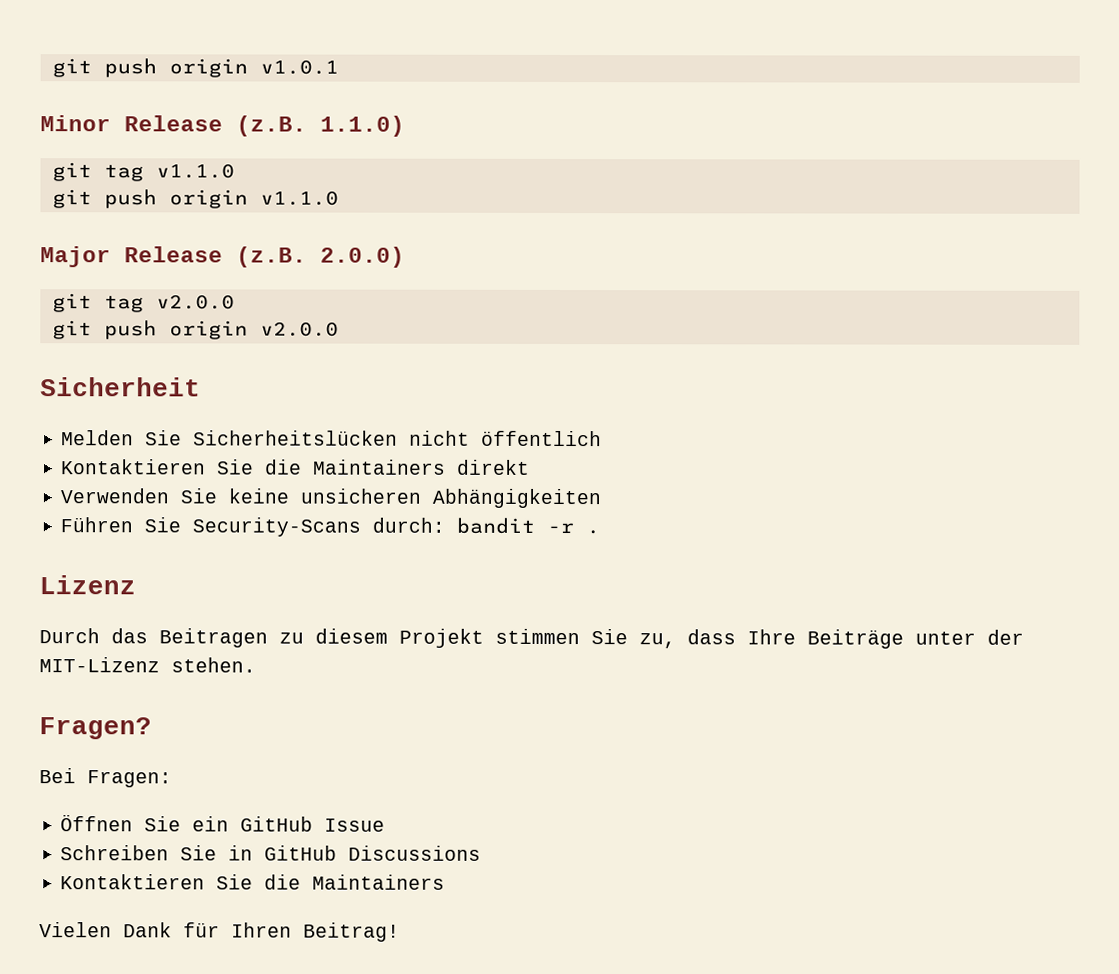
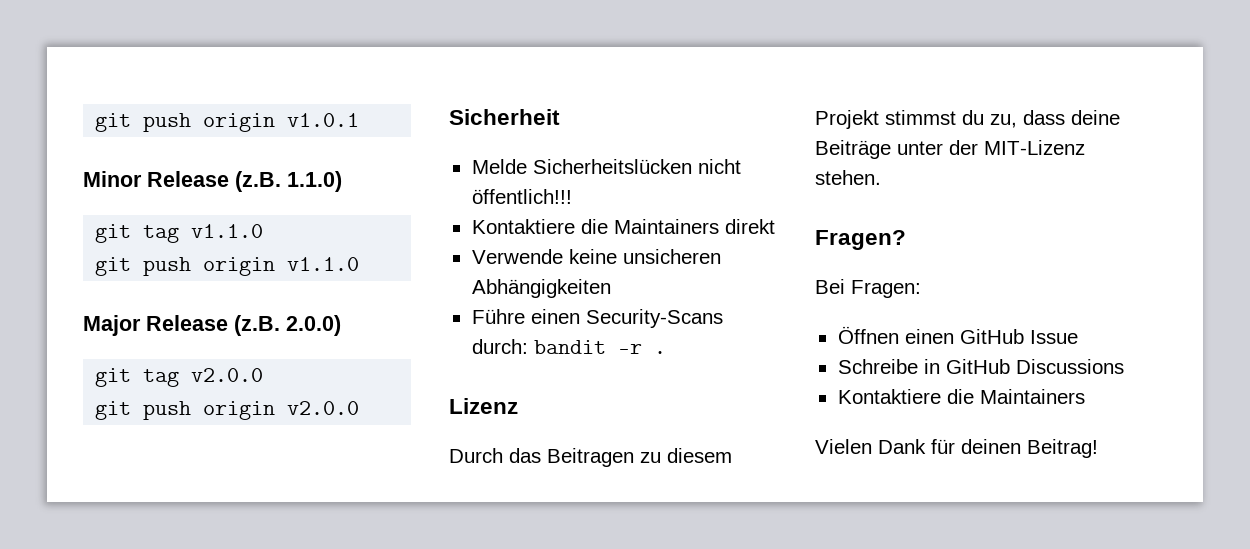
- Melden Sie Sicherheitslücken nicht öffentlich
- Kontaktieren Sie die Maintainers direkt
+ Melde Sicherheitslücken nicht öffentlich!!!
+ Kontaktiere die Maintainers direkt
- Verwenden Sie keine unsicheren Abhängigkeiten
+ Verwende keine unsicheren Abhängigkeiten
- Führen Sie Security-Scans durch: bandit -r .
+ Führe einen Security-Scans durch: bandit -r .
- Durch das Beitragen zu diesem Projekt stimmen Sie zu, dass Ihre Beiträge unter der MIT-Lizenz stehen.
+ Durch das Beitragen zu diesem Projekt stimmst du zu, dass deine Beiträge unter der MIT-Lizenz stehen.
- Öffnen Sie ein GitHub Issue
+ Öffnen einen GitHub Issue
- Schreiben Sie in GitHub Discussions
- Kontaktieren Sie die Maintainers
+ Schreibe in GitHub Discussions
+ Kontaktiere die Maintainers
- Vielen Dank für Ihren Beitrag!
+ Vielen Dank für deinen Beitrag!

